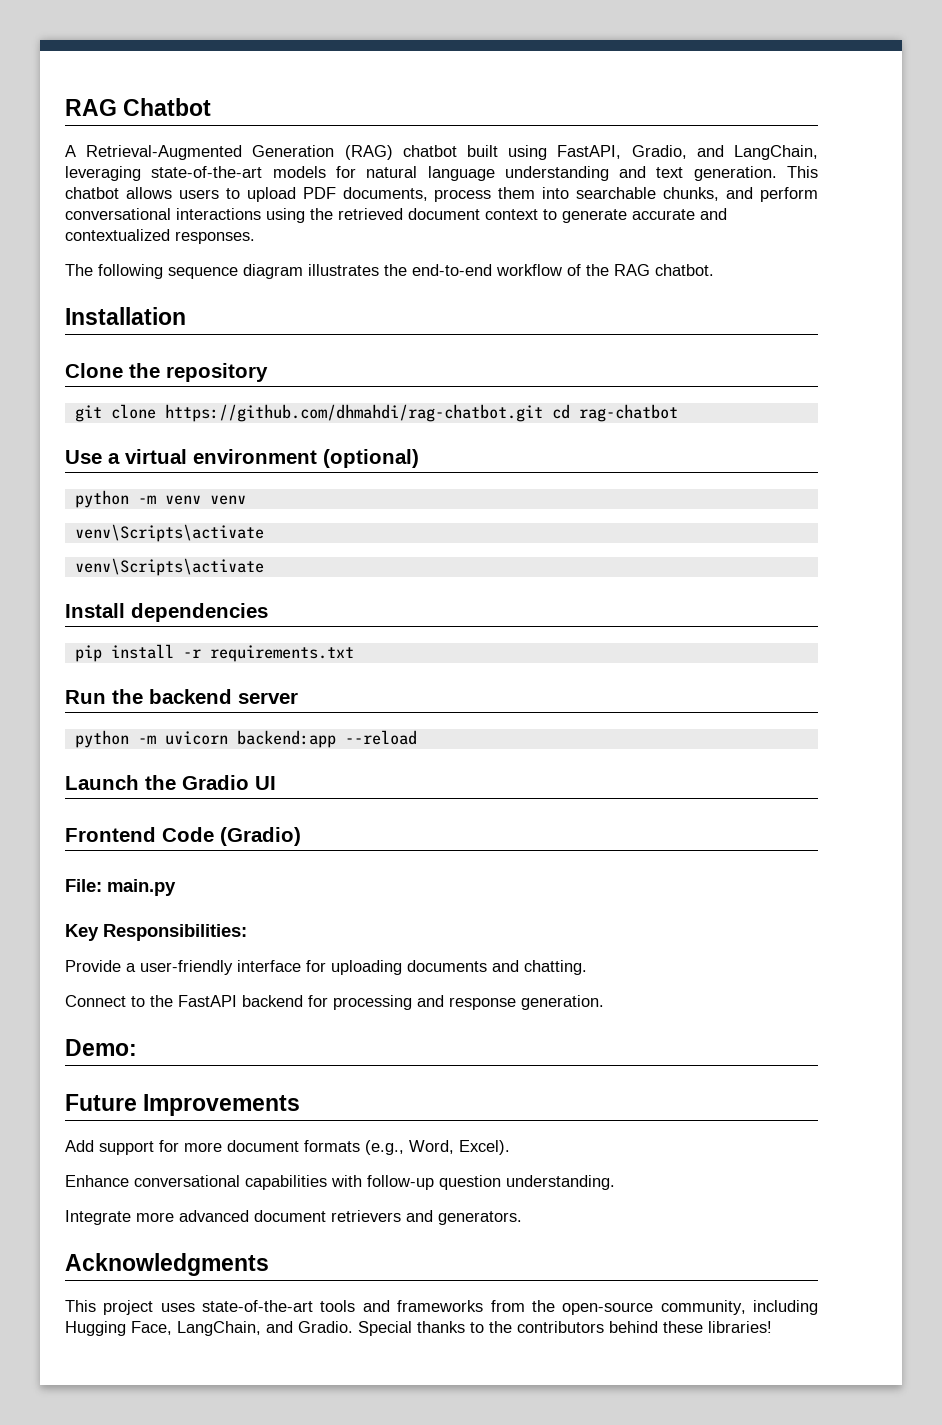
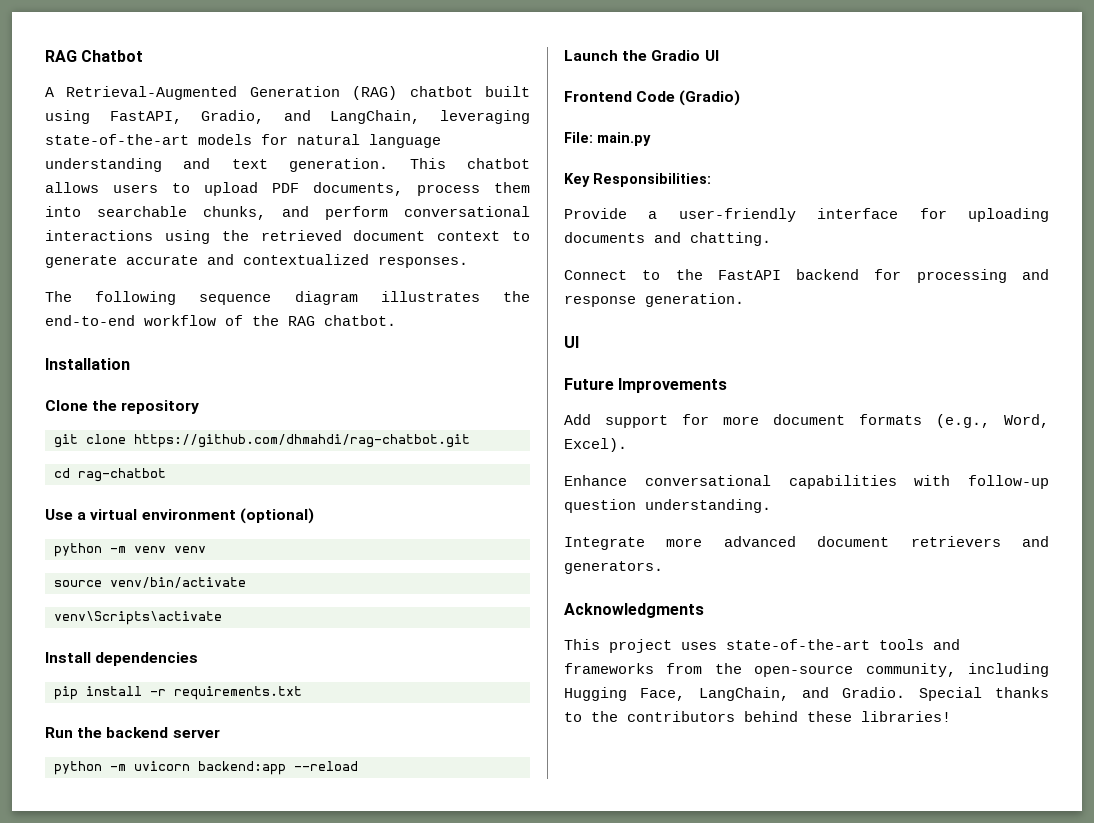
- git clone https://github.com/dhmahdi/rag-chatbot.git cd rag-chatbot
+ git clone https://github.com/dhmahdi/rag-chatbot.git
+ cd rag-chatbot
  python -m venv venv
- venv\Scripts\activate
+ source venv/bin/activate
  Connect to the FastAPI backend for processing and response generation.
- Demo:
+ UI

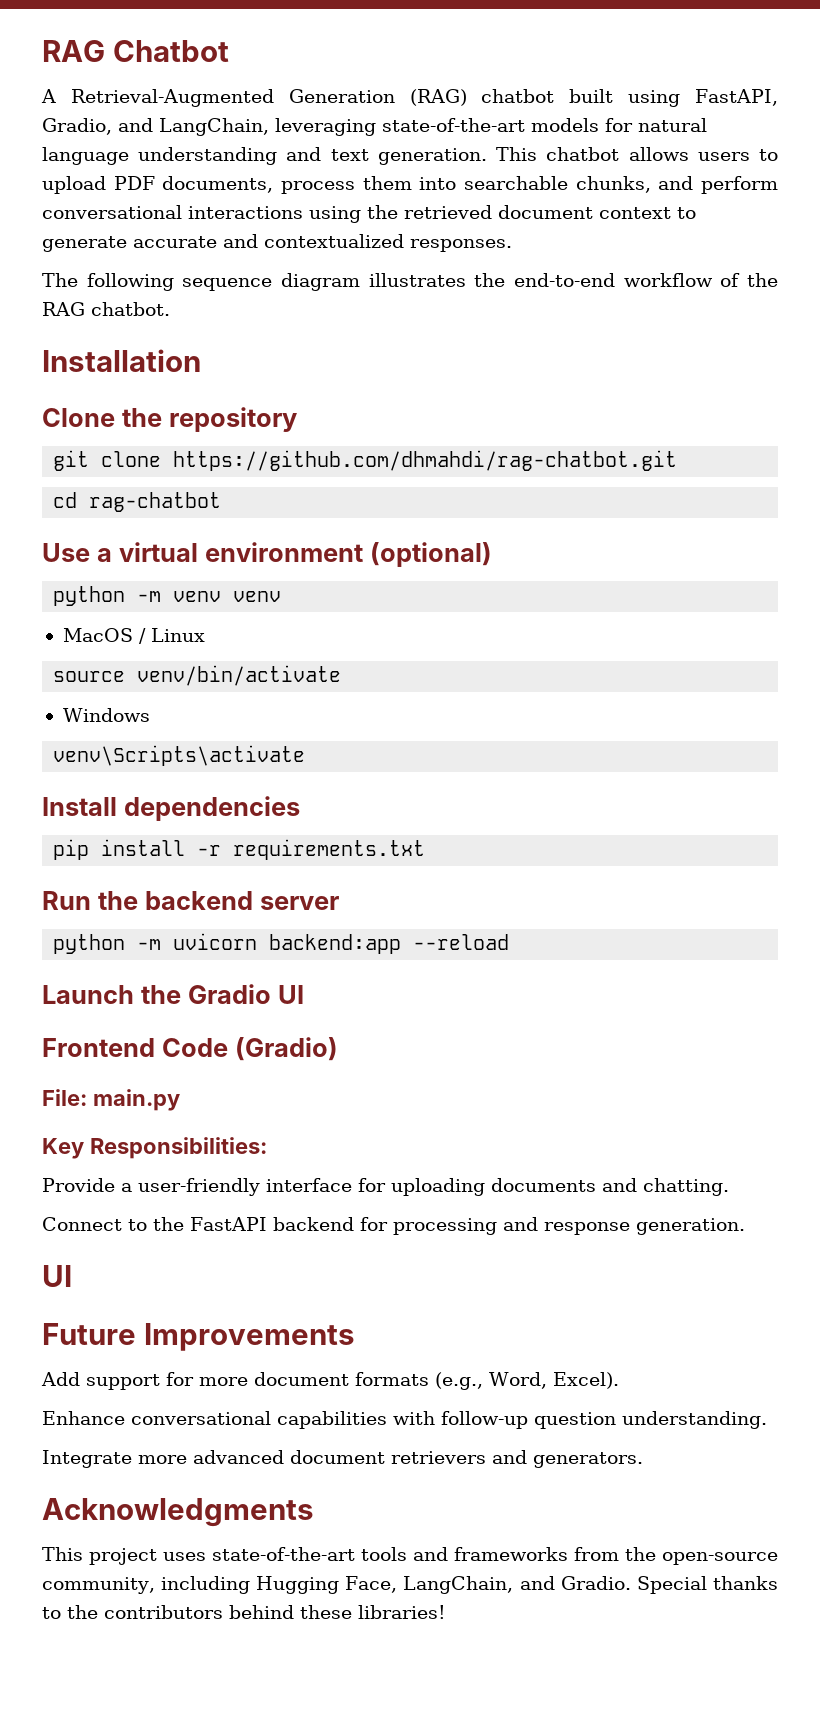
+ MacOS / Linux
+ Windows

